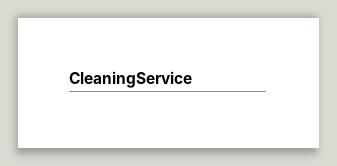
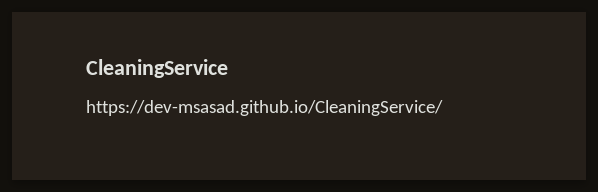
+ https://dev-msasad.github.io/CleaningService/

